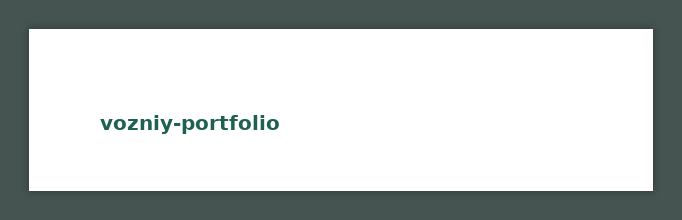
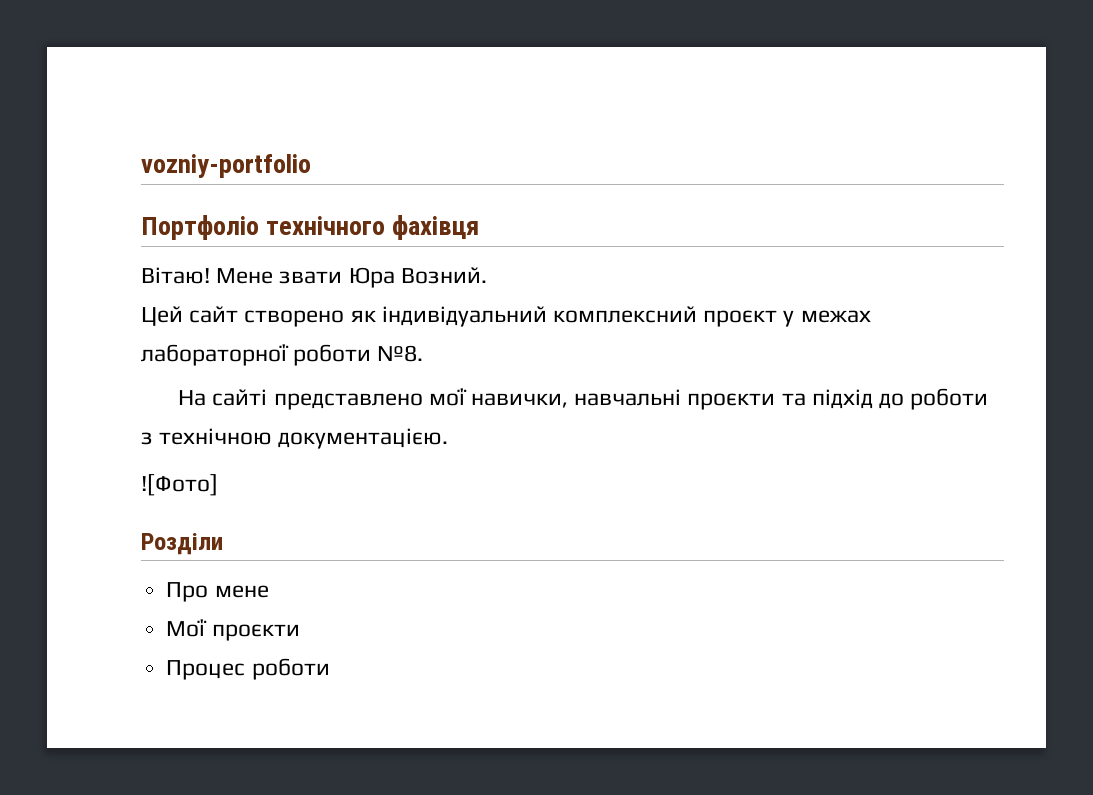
+ Портфоліо технічного фахівця
+ Вітаю! Мене звати Юра Возний.
+ Цей сайт створено як індивідуальний комплексний проєкт у межах лабораторної роботи №8.
+ На сайті представлено мої навички, навчальні проєкти та підхід до роботи з технічною документацією.
+ ![Фото]
+ Розділи
+ Про мене
+ Мої проєкти
+ Процес роботи

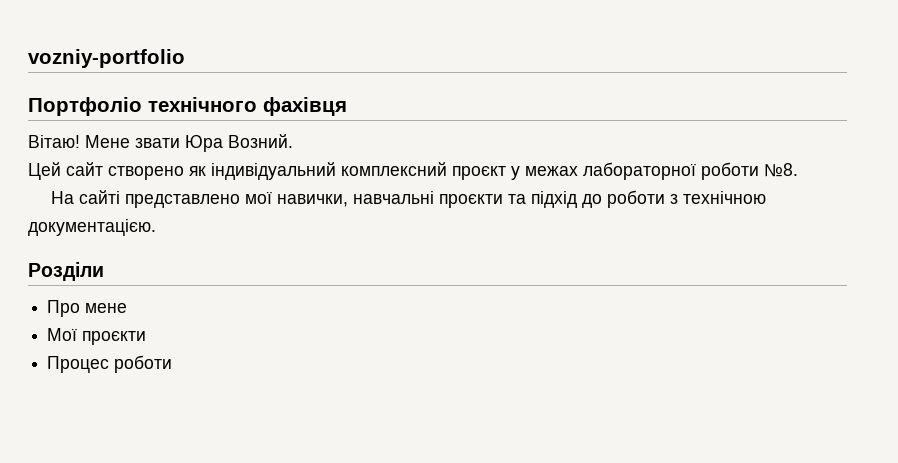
- ![Фото]

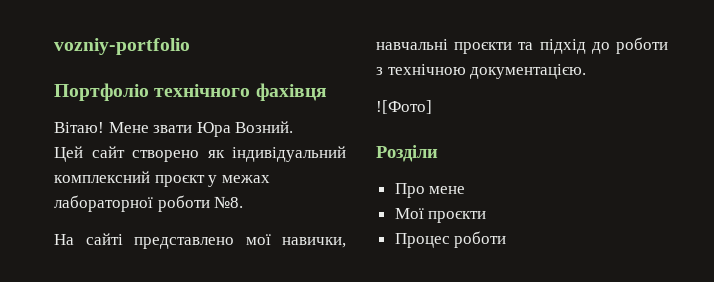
+ ![Фото]

